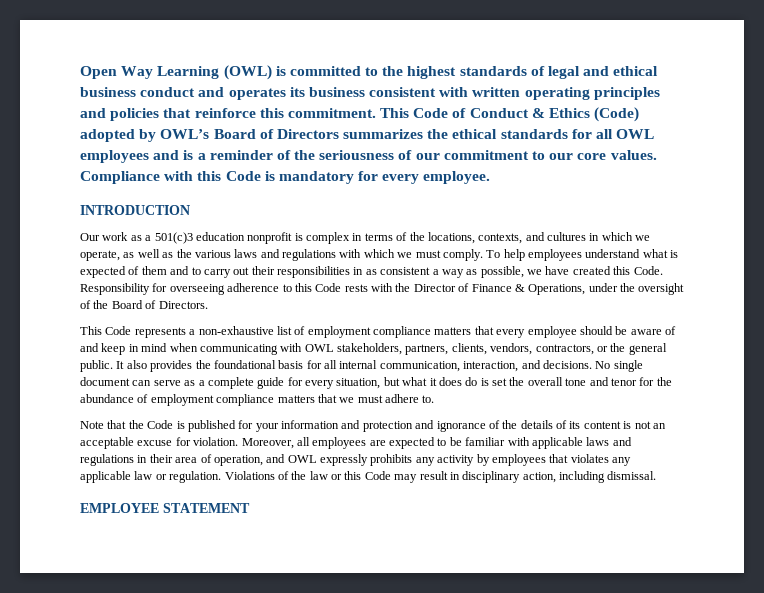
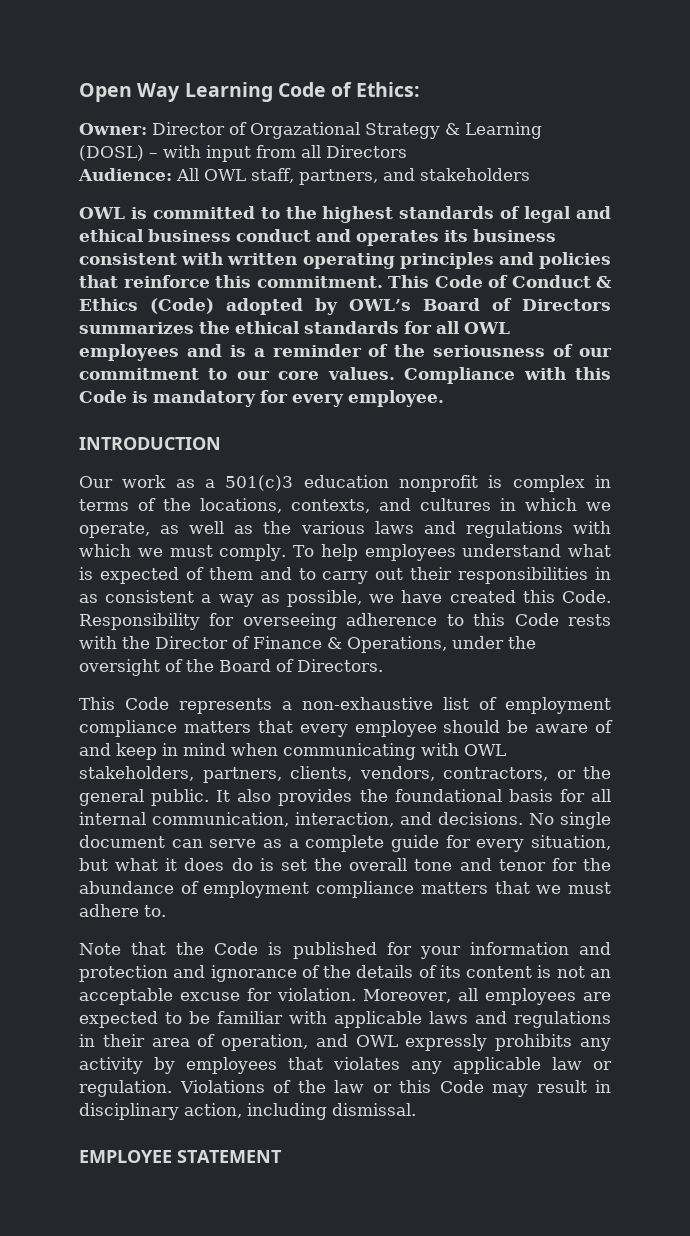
- Open Way Learning (OWL) is committed to the highest standards of legal and ethical business conduct and operates its business consistent with written operating principles and policies that reinforce this commitment.
+ Open Way Learning Code of Ethics:
+ Owner: Director of Orgazational Strategy & Learning (DOSL) – with input from all Directors
+ Audience: All OWL staff, partners, and stakeholders
+ OWL is committed to the highest standards of legal and ethical business conduct and operates its business consistent with written operating principles and policies that reinforce this commitment.

